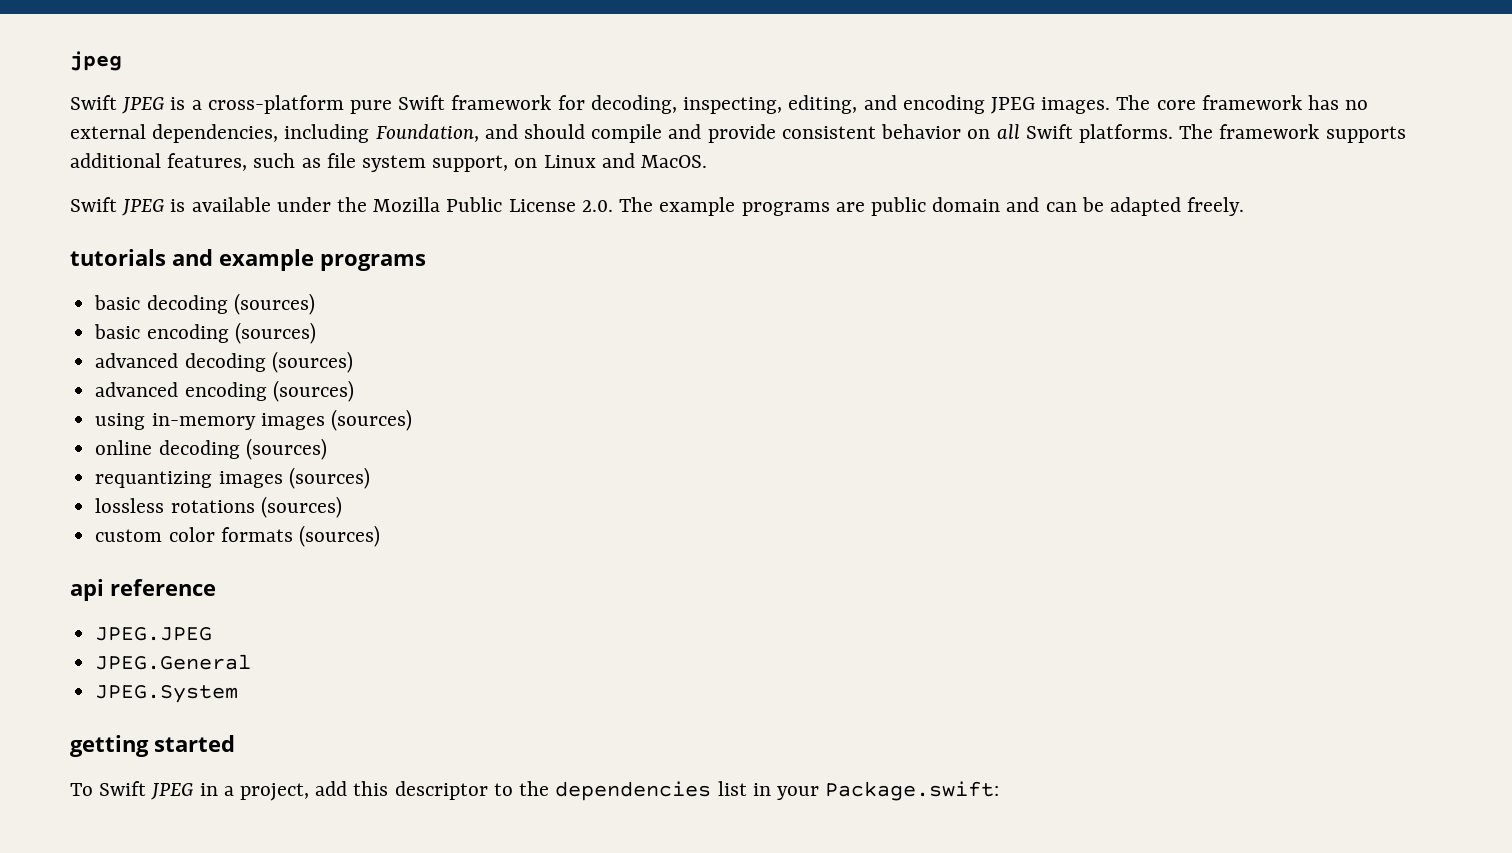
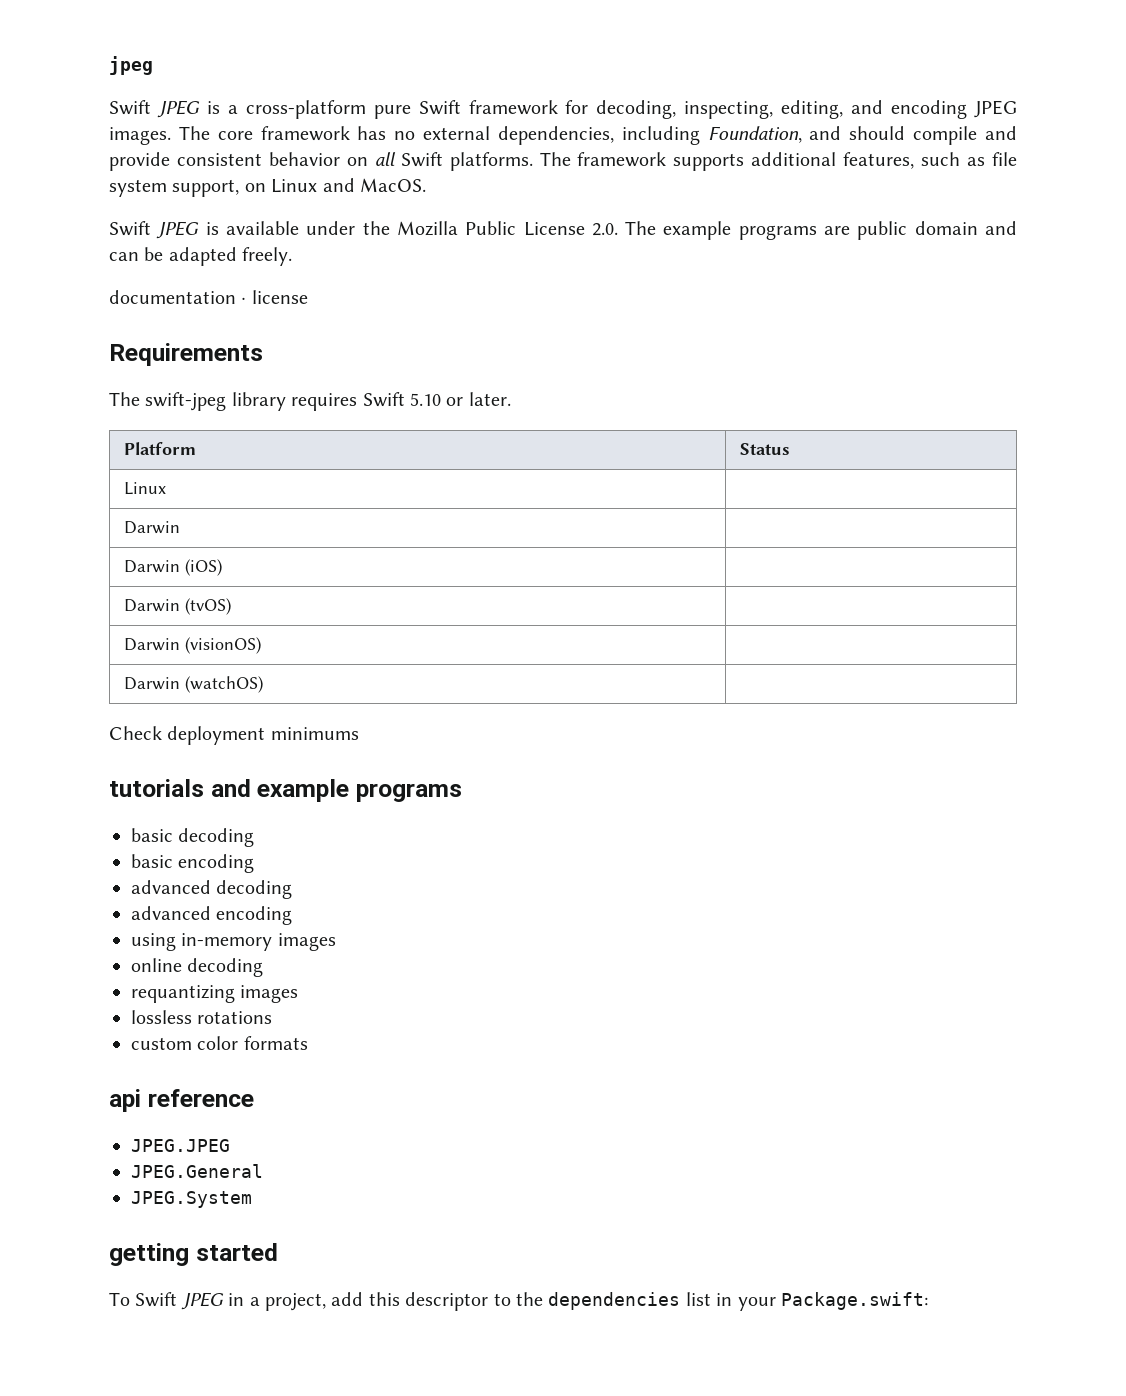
+ documentation · license
+ Requirements
+ The swift-jpeg library requires Swift 5.10 or later.
+ Platform | Status
+ Linux |
+ Darwin |
+ Darwin (iOS) |
+ Darwin (tvOS) |
+ Darwin (visionOS) |
+ Darwin (watchOS) |
+ Check deployment minimums
- basic decoding (sources)
+ basic decoding
- basic encoding (sources)
+ basic encoding
- advanced decoding (sources)
+ advanced decoding
- advanced encoding (sources)
+ advanced encoding
- using in-memory images (sources)
+ using in-memory images
- online decoding (sources)
+ online decoding
- requantizing images (sources)
+ requantizing images
- lossless rotations (sources)
+ lossless rotations
- custom color formats (sources)
+ custom color formats

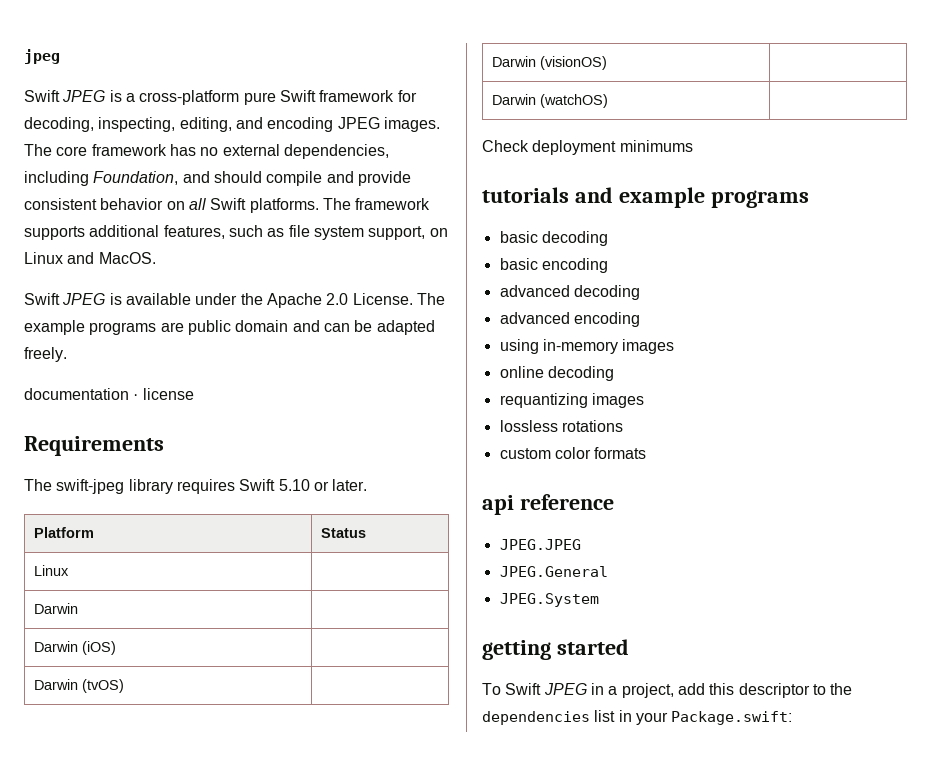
- Swift JPEG is available under the Mozilla Public License 2.0. The example programs are public domain and can be adapted freely.
+ Swift JPEG is available under the Apache 2.0 License. The example programs are public domain and can be adapted freely.

